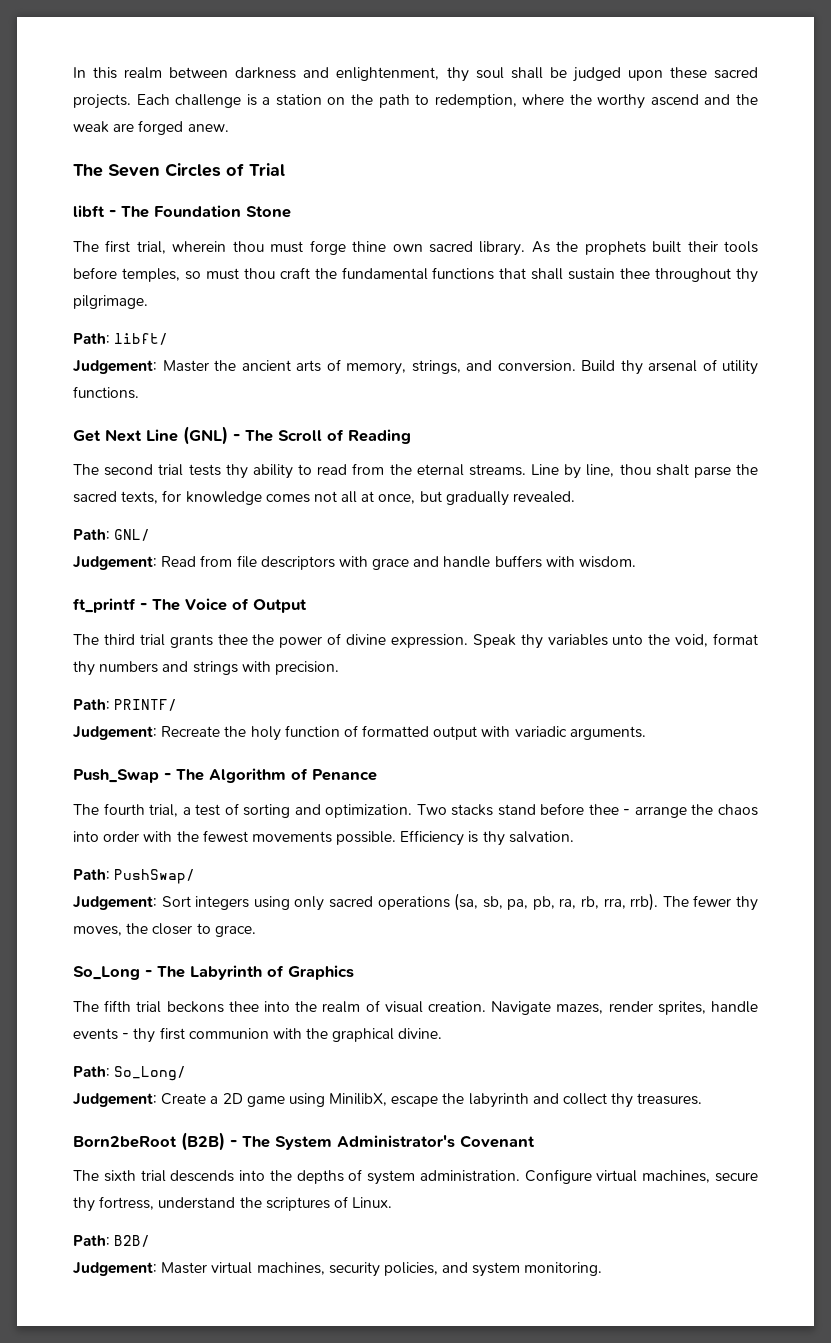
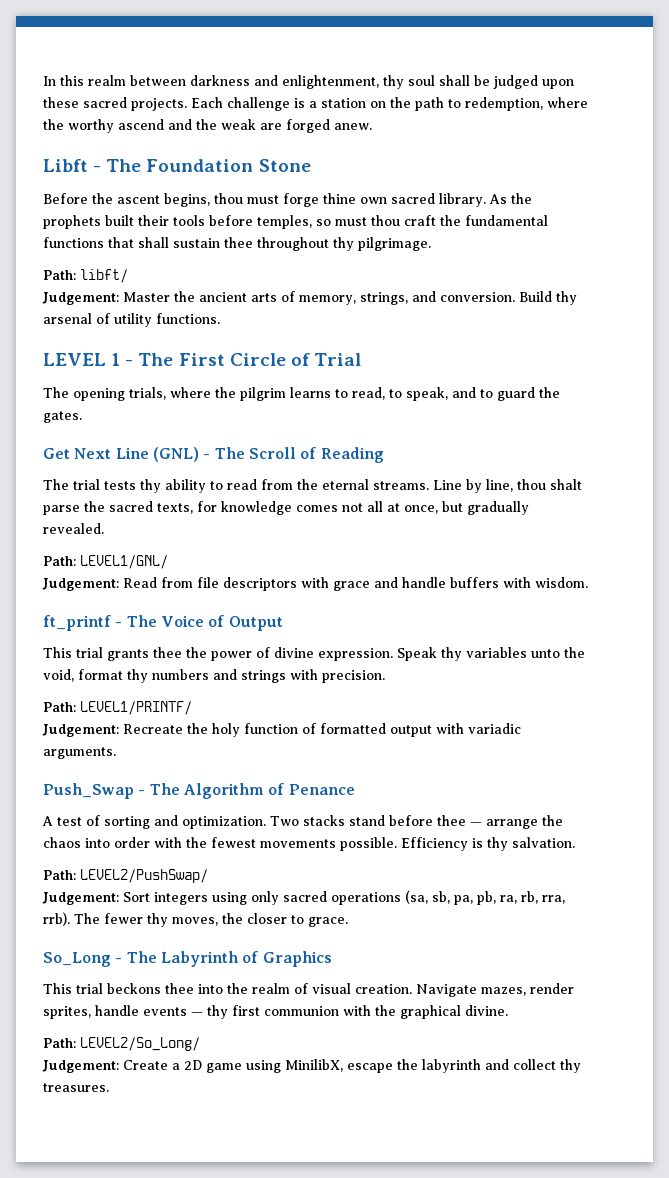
- The Seven Circles of Trial
- libft - The Foundation Stone
+ Libft - The Foundation Stone
- The first trial, wherein thou must forge thine own sacred library.
+ Before the ascent begins, thou must forge thine own sacred library.
+ LEVEL 1 - The First Circle of Trial
+ The opening trials, where the pilgrim learns to read, to speak, and to guard the gates.
- The second trial tests thy ability to read from the eternal streams.
+ The trial tests thy ability to read from the eternal streams.
- Path: GNL/
+ Path: LEVEL1/GNL/
- The third trial grants thee the power of divine expression.
+ This trial grants thee the power of divine expression.
- Path: PRINTF/
+ Path: LEVEL1/PRINTF/
- The fourth trial, a test of sorting and optimization.
+ A test of sorting and optimization.
- Two stacks stand before thee - arrange the chaos into order with the fewest movements possible.
+ Two stacks stand before thee — arrange the chaos into order with the fewest movements possible.
- Path: PushSwap/
+ Path: LEVEL2/PushSwap/
- The fifth trial beckons thee into the realm of visual creation.
+ This trial beckons thee into the realm of visual creation.
- Navigate mazes, render sprites, handle events - thy first communion with the graphical divine.
+ Navigate mazes, render sprites, handle events — thy first communion with the graphical divine.
- Path: So_Long/
+ Path: LEVEL2/So_Long/
- Born2beRoot (B2B) - The System Administrator's Covenant
- The sixth trial descends into the depths of system administration. Configure virtual machines, secure thy fortress, understand the scriptures of Linux.
- Path: B2B/
- Judgement: Master virtual machines, security policies, and system monitoring.

